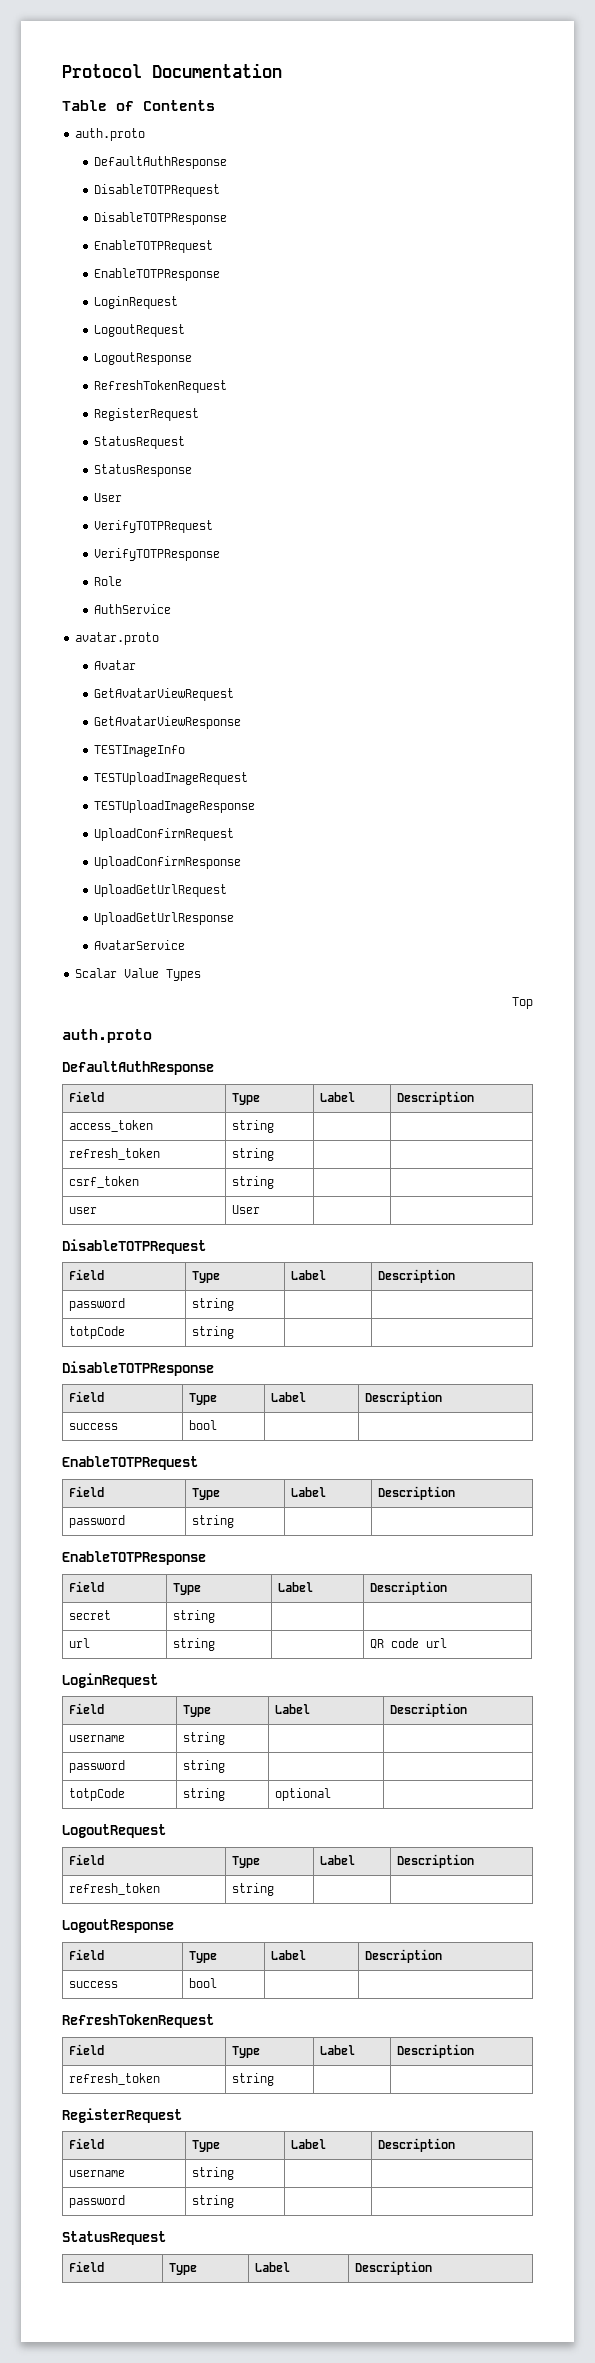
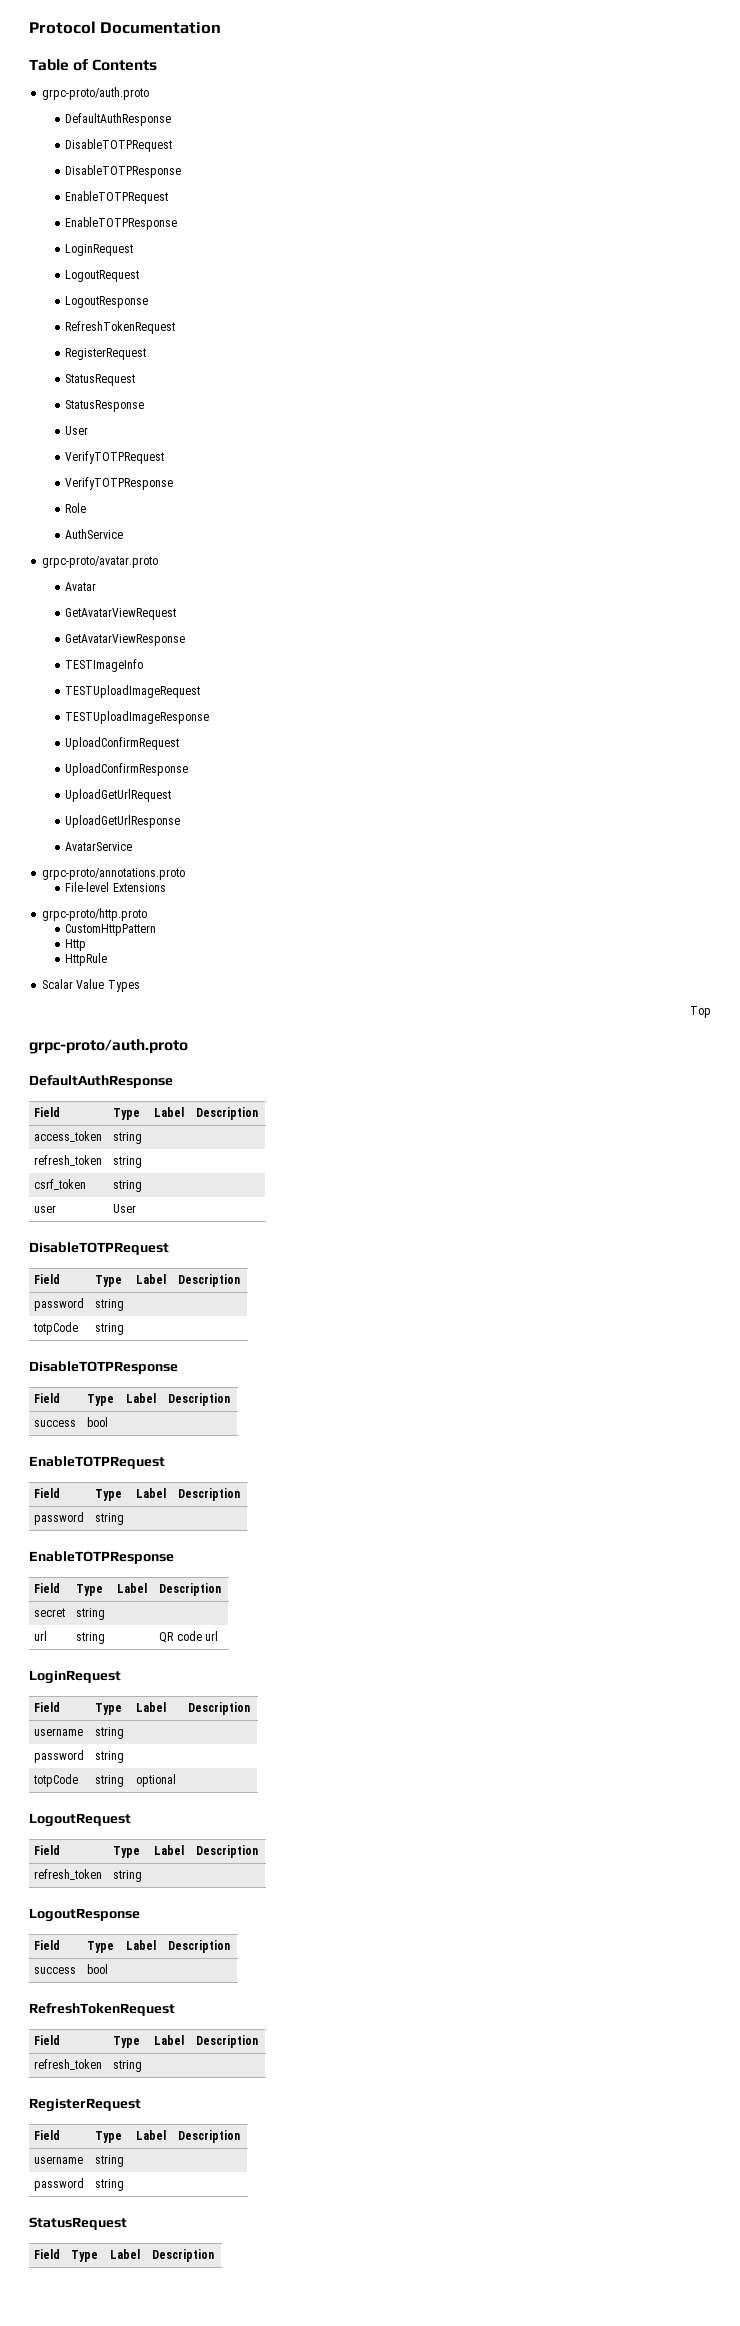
  Table of Contents
- auth.proto
+ grpc-proto/auth.proto
- avatar.proto
+ grpc-proto/avatar.proto
+ grpc-proto/annotations.proto
+ File-level Extensions
+ grpc-proto/http.proto
+ CustomHttpPattern
+ Http
+ HttpRule
  Top
- auth.proto
+ grpc-proto/auth.proto

